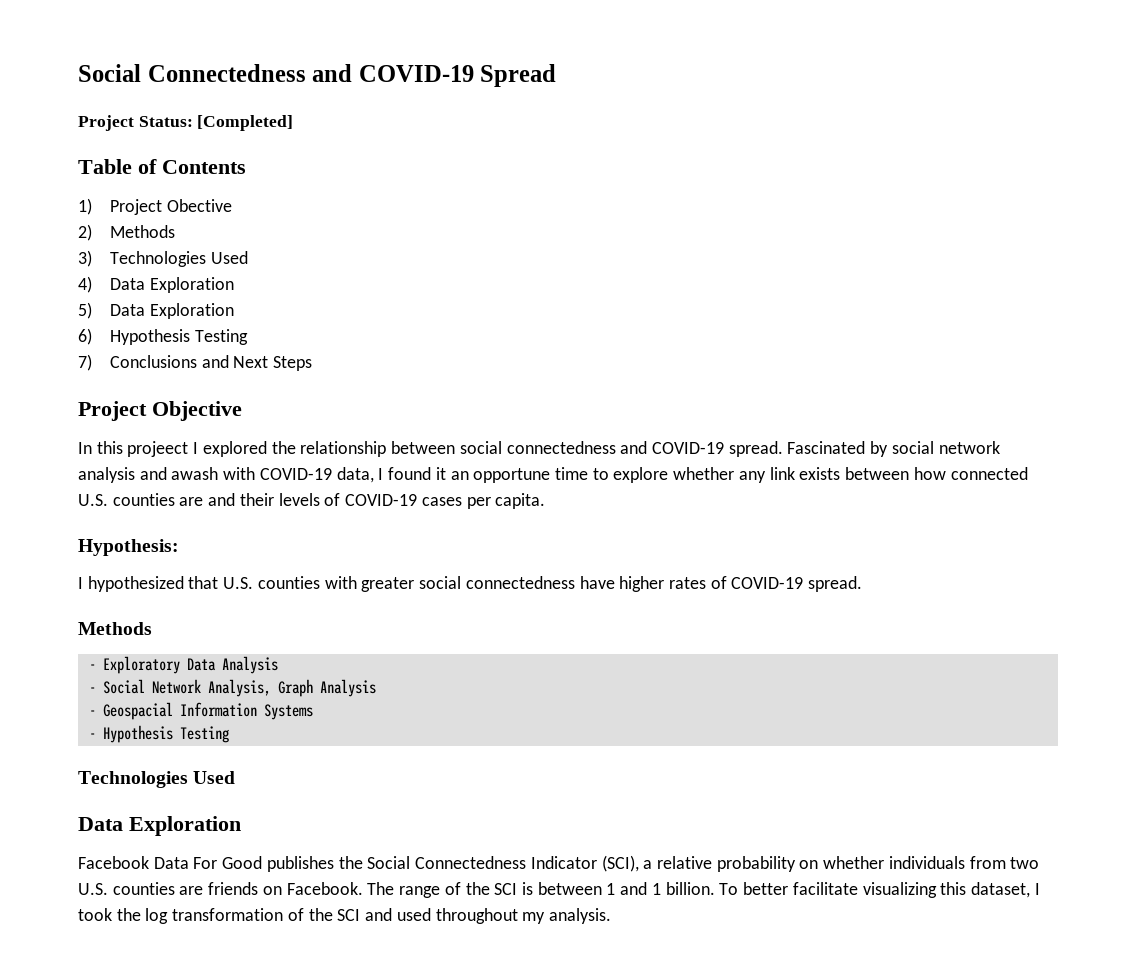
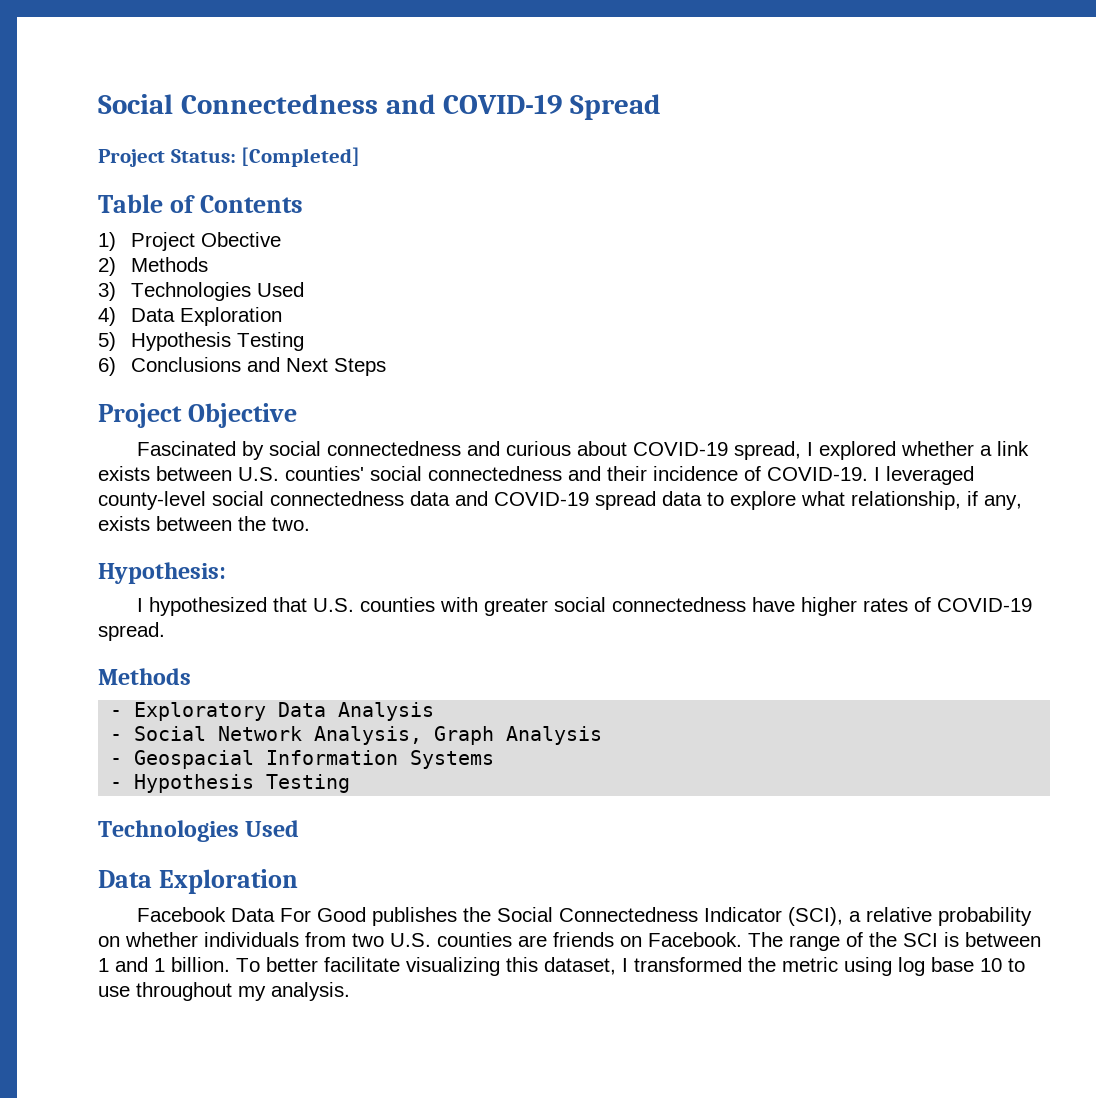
- 5) Data Exploration
- 6) Hypothesis Testing
- 7) Conclusions and Next Steps
+ 5) Hypothesis Testing
+ 6) Conclusions and Next Steps
- In this projeect I explored the relationship between social connectedness and COVID-19 spread. Fascinated by social network analysis and awash with COVID-19 data, I found it an opportune time to explore whether any link exists between how connected U.S. counties are and their levels of COVID-19 cases per capita.
+ Fascinated by social connectedness and curious about COVID-19 spread, I explored whether a link exists between U.S. counties' social connectedness and their incidence of COVID-19. I leveraged county-level social connectedness data and COVID-19 spread data to explore what relationship, if any, exists between the two.
- To better facilitate visualizing this dataset, I took the log transformation of the SCI and used throughout my analysis.
+ To better facilitate visualizing this dataset, I transformed the metric using log base 10 to use throughout my analysis.

